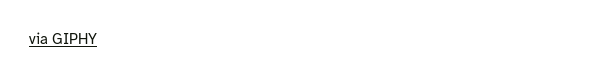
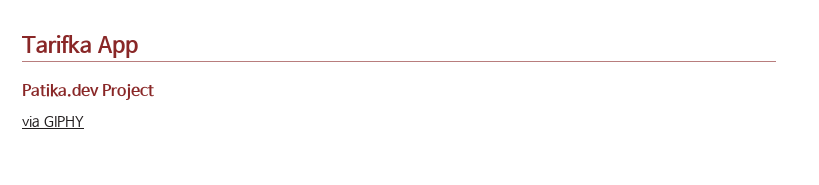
+ Tarifka App
+ Patika.dev Project

